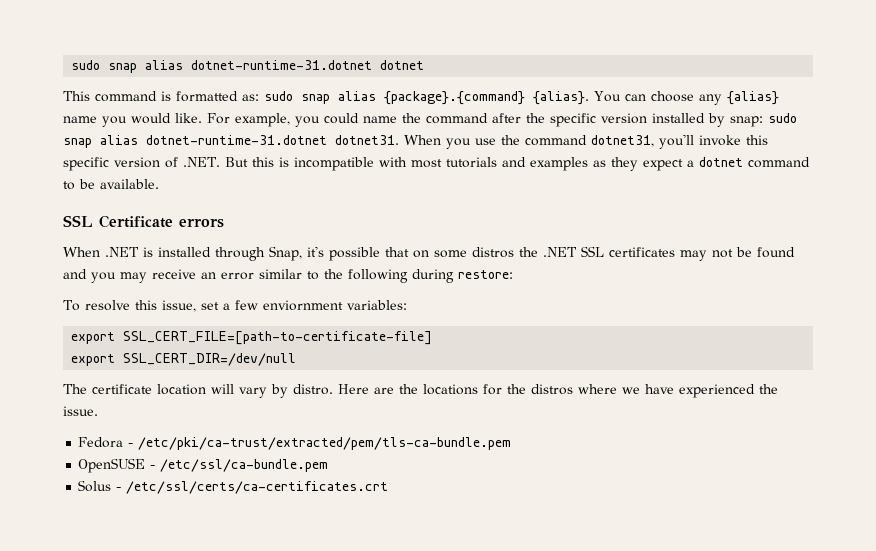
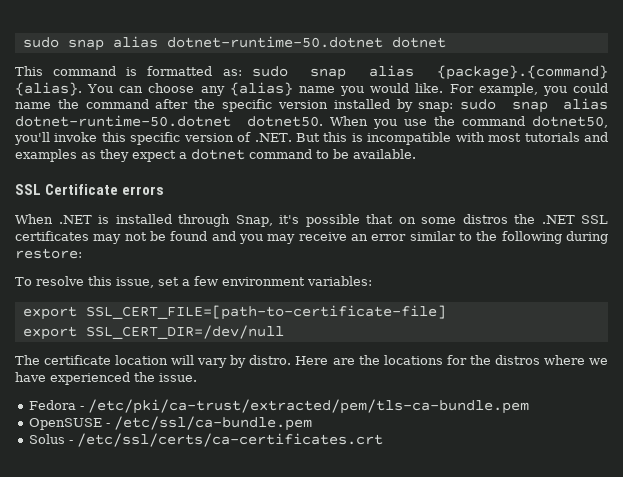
- sudo snap alias dotnet-runtime-31.dotnet dotnet
+ sudo snap alias dotnet-runtime-50.dotnet dotnet
- For example, you could name the command after the specific version installed by snap: sudo snap alias dotnet-runtime-31.dotnet dotnet31.
+ For example, you could name the command after the specific version installed by snap: sudo snap alias dotnet-runtime-50.dotnet dotnet50.
- When you use the command dotnet31, you'll invoke this specific version of .NET. But this is incompatible with most tutorials and examples as they expect a dotnet command to be available.
+ When you use the command dotnet50, you'll invoke this specific version of .NET. But this is incompatible with most tutorials and examples as they expect a dotnet command to be available.
- To resolve this issue, set a few enviornment variables:
+ To resolve this issue, set a few environment variables:

